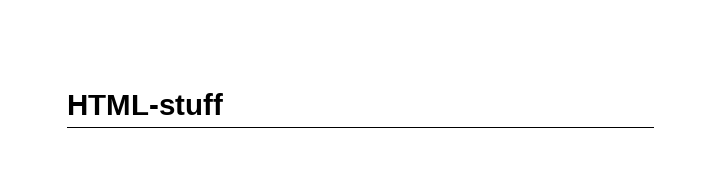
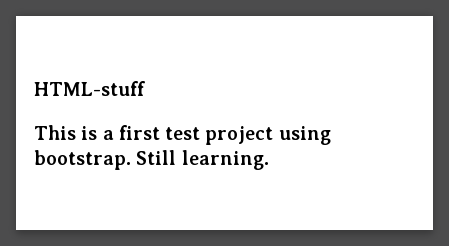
+ This is a first test project using bootstrap. Still learning.

